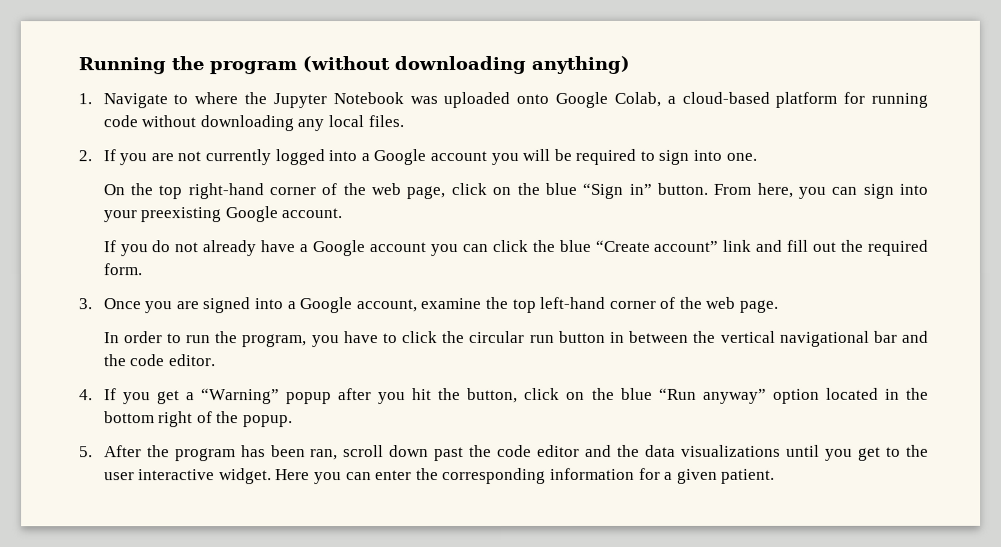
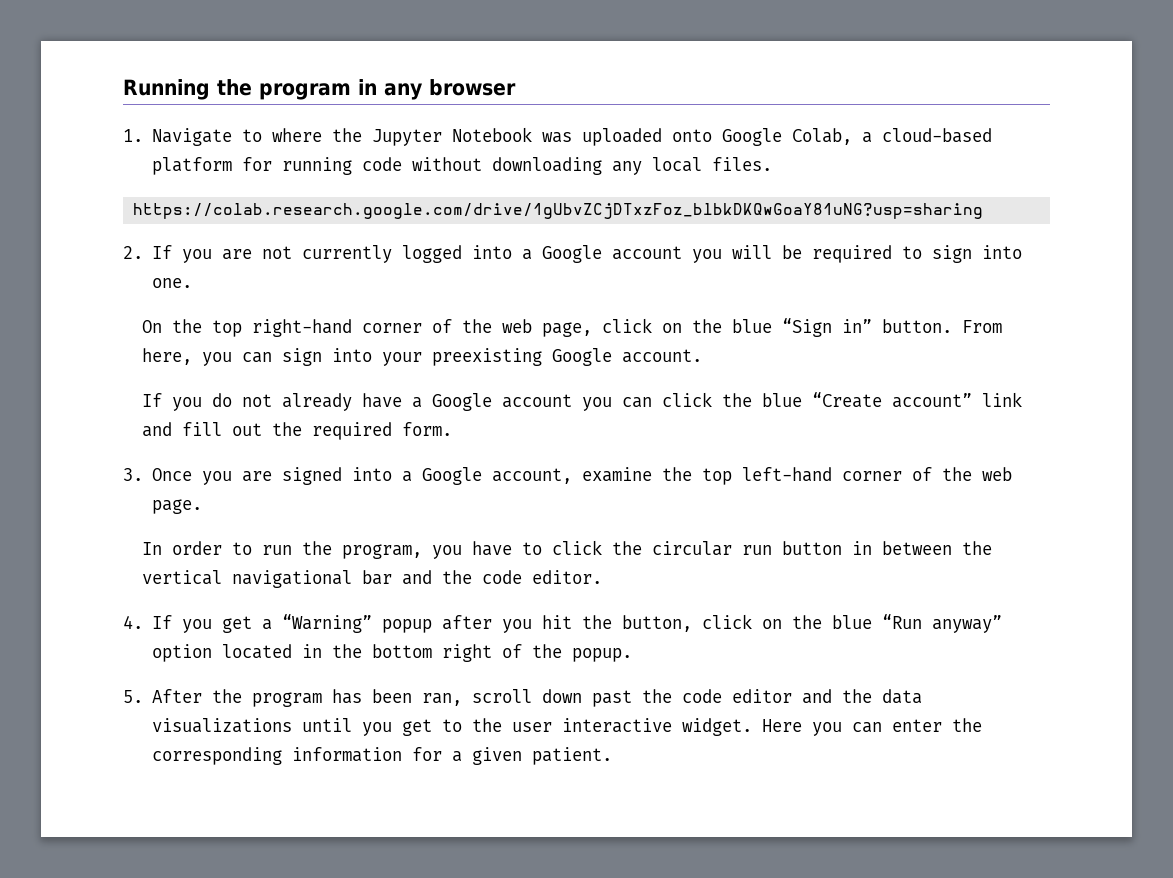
- Running the program (without downloading anything)
+ Running the program in any browser
+ https://colab.research.google.com/drive/1gUbvZCjDTxzFoz_blbkDKQwGoaY81uNG?usp=sharing

